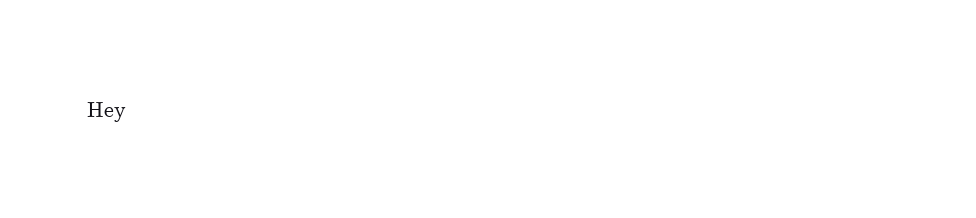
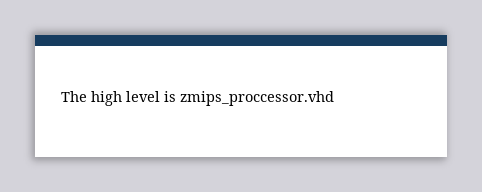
- Hey
+ The high level is zmips_proccessor.vhd

